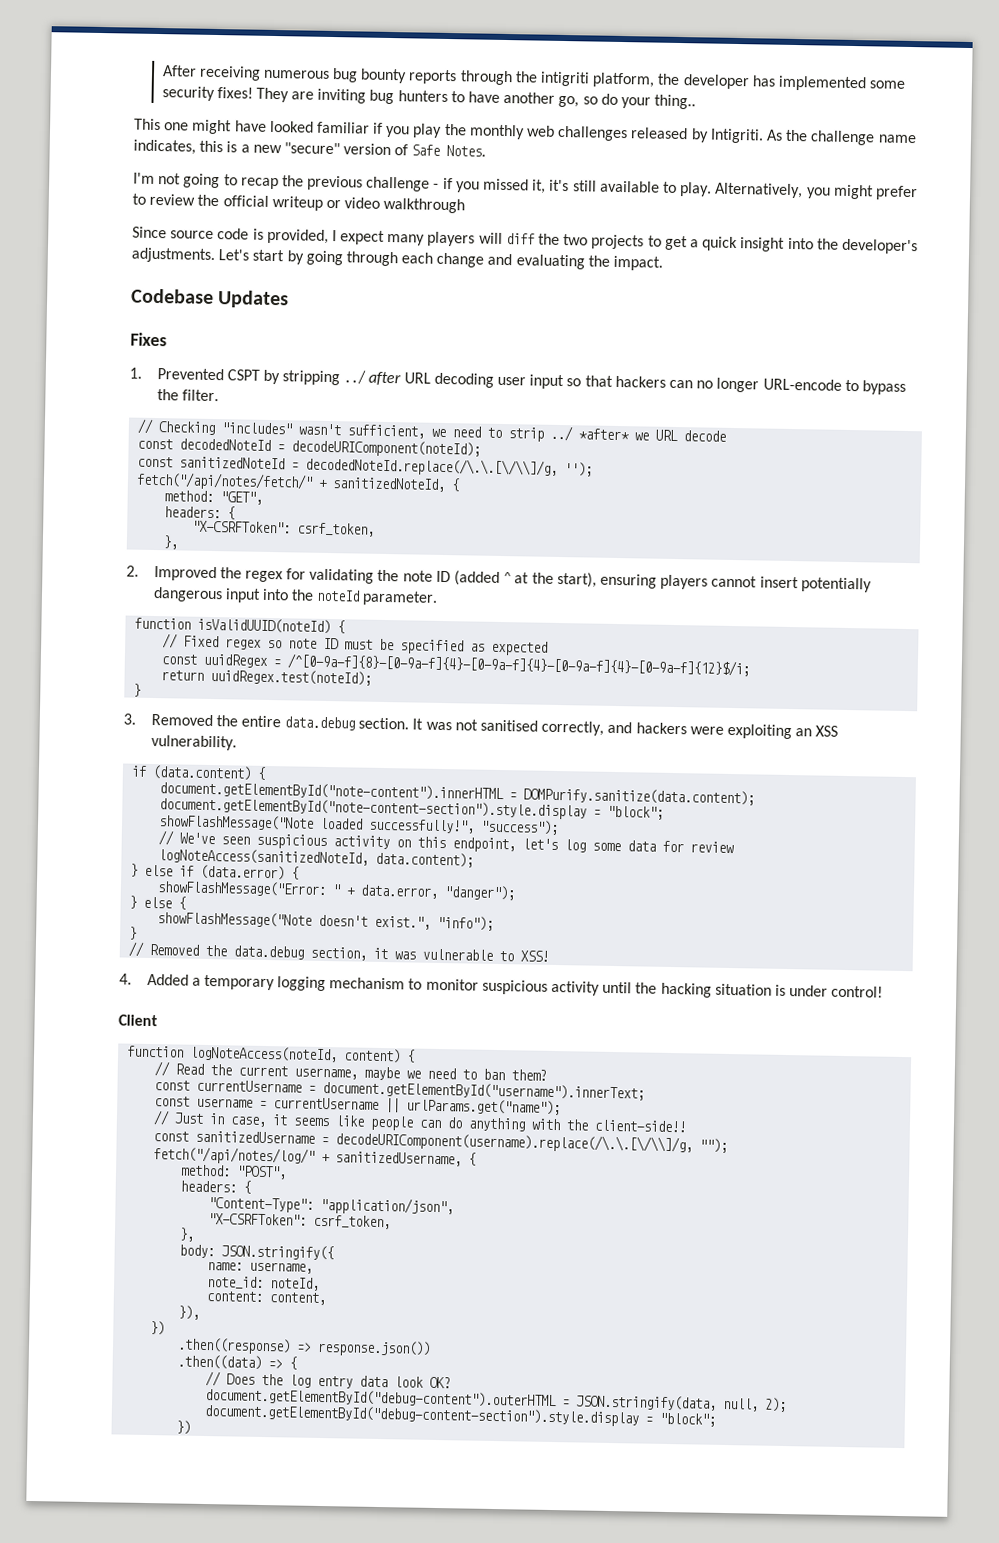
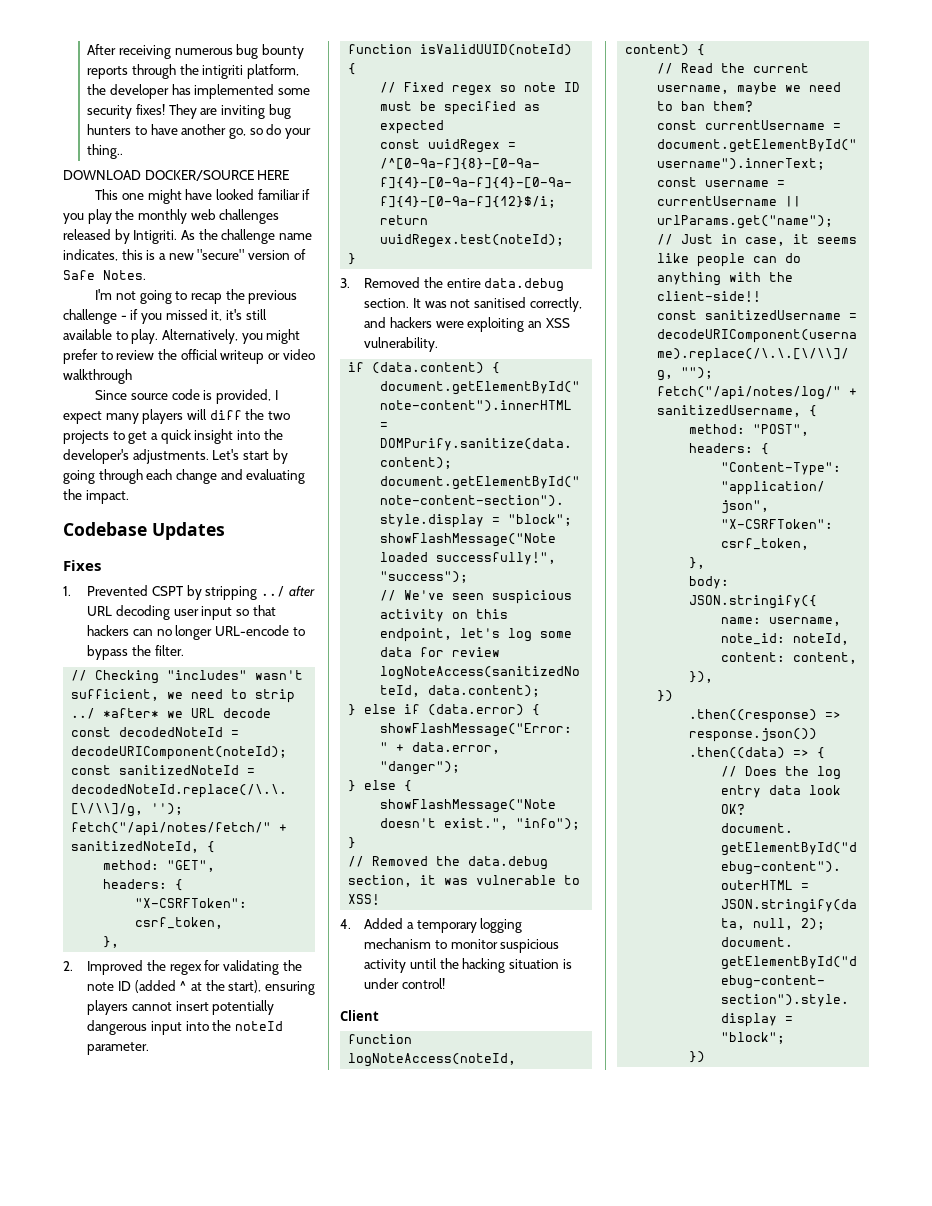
+ DOWNLOAD DOCKER/SOURCE HERE

